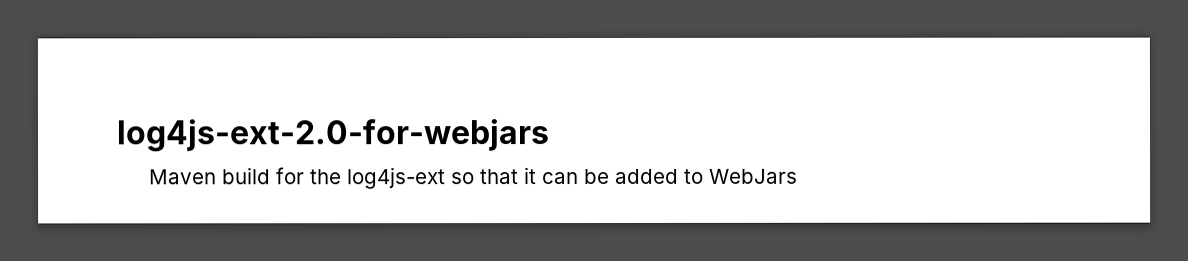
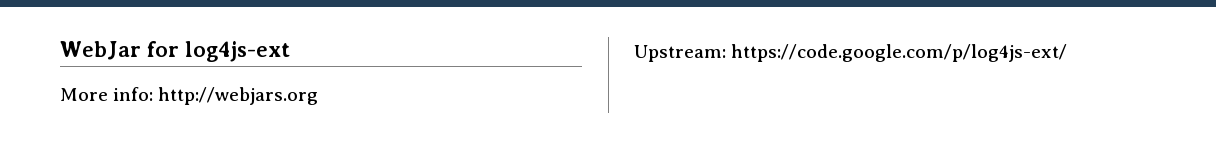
- log4js-ext-2.0-for-webjars
- Maven build for the log4js-ext so that it can be added to WebJars
+ WebJar for log4js-ext
+ More info: http://webjars.org
+ Upstream: https://code.google.com/p/log4js-ext/

